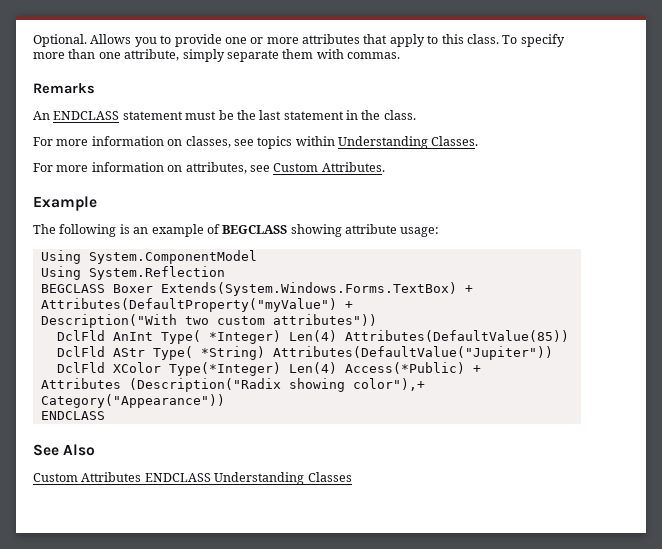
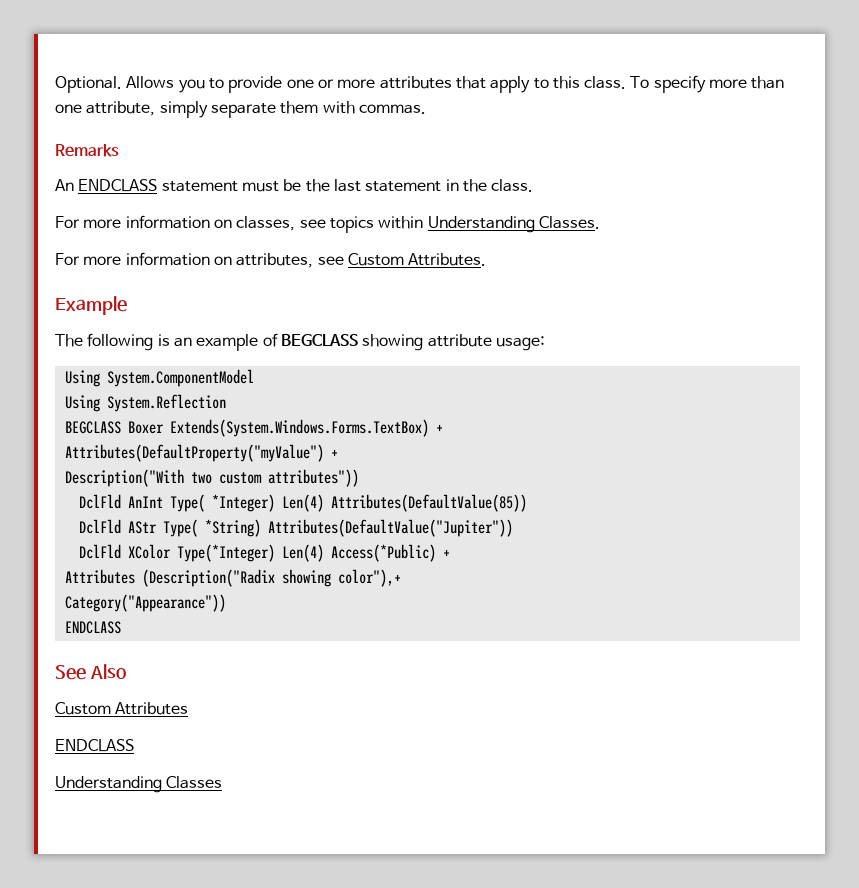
- Custom Attributes ENDCLASS Understanding Classes
+ Custom Attributes
+ ENDCLASS
+ Understanding Classes

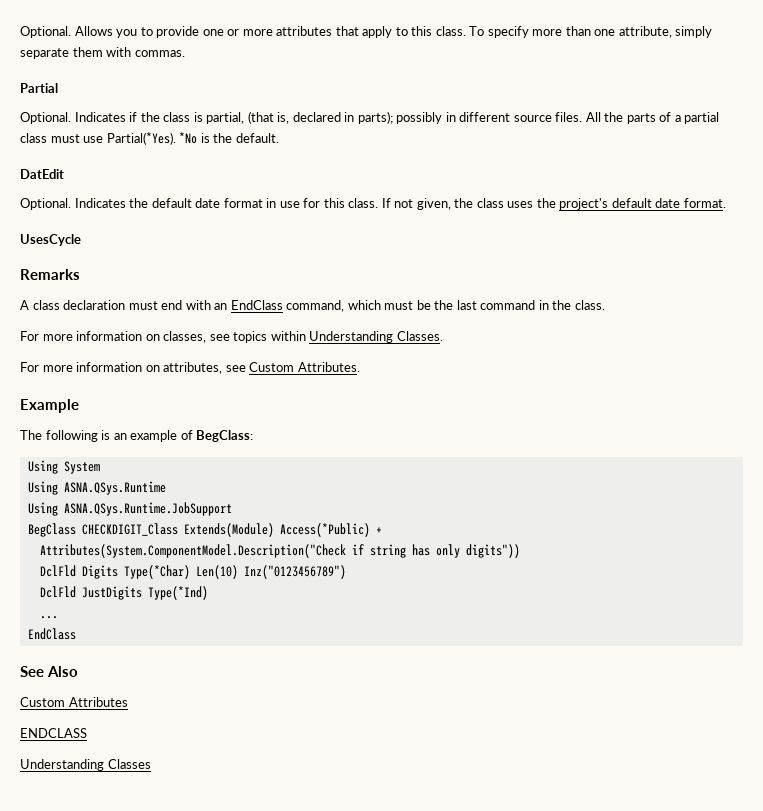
+ Partial
+ Optional. Indicates if the class is partial, (that is, declared in parts); possibly in different source files. All the parts of a partial class must use Partial(*Yes). *No is the default.
+ DatEdit
+ Optional. Indicates the default date format in use for this class. If not given, the class uses the project's default date format.
+ UsesCycle
  Remarks
- An ENDCLASS statement must be the last statement in the class.
+ A class declaration must end with an EndClass command, which must be the last command in the class.
- The following is an example of BEGCLASS showing attribute usage:
- Using System.ComponentModel
- Using System.Reflection
- BEGCLASS Boxer Extends(System.Windows.Forms.TextBox) +
- Attributes(DefaultProperty("myValue") +
- Description("With two custom attributes"))
- DclFld AnInt Type( *Integer) Len(4) Attributes(DefaultValue(85))
- DclFld AStr Type( *String) Attributes(DefaultValue("Jupiter"))
- DclFld XColor Type(*Integer) Len(4) Access(*Public) +
- Attributes (Description("Radix showing color"),+
- Category("Appearance"))
- ENDCLASS
+ The following is an example of BegClass:
+ Using System
+ Using ASNA.QSys.Runtime
+ Using ASNA.QSys.Runtime.JobSupport
+ BegClass CHECKDIGIT_Class Extends(Module) Access(*Public) +
+ Attributes(System.ComponentModel.Description("Check if string has only digits"))
+ DclFld Digits Type(*Char) Len(10) Inz("0123456789")
+ DclFld JustDigits Type(*Ind)
+ ...
+ EndClass

